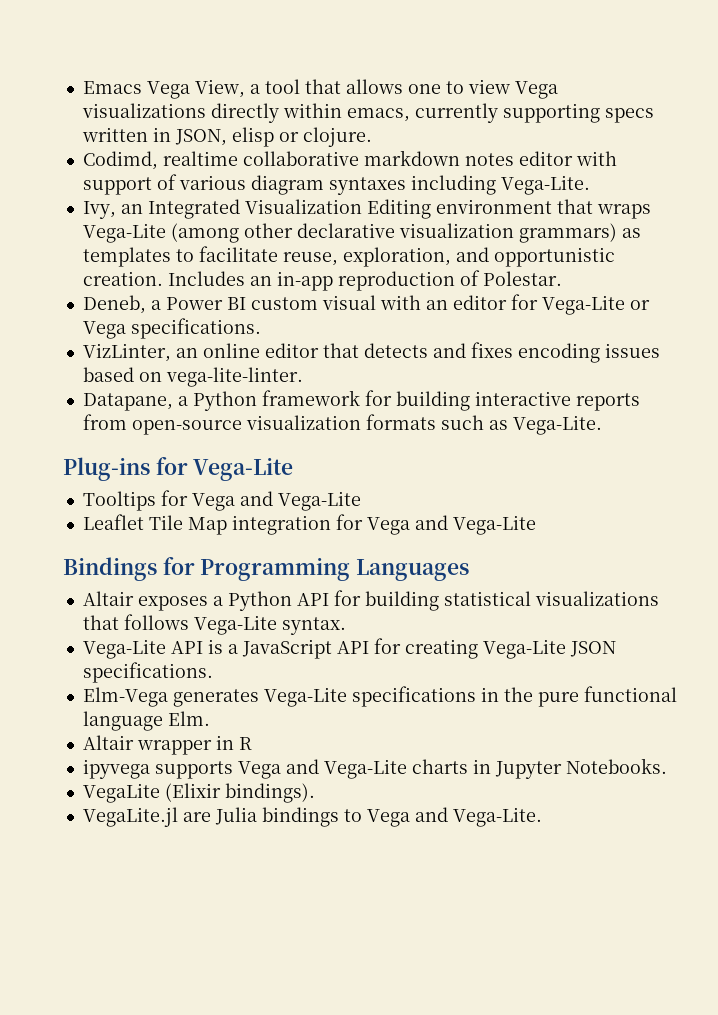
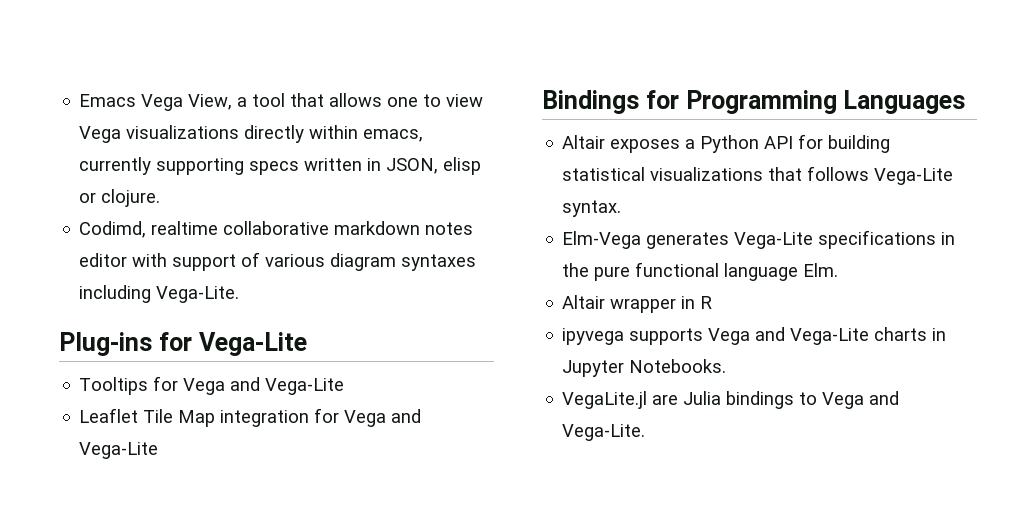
- Ivy, an Integrated Visualization Editing environment that wraps Vega-Lite (among other declarative visualization grammars) as templates to facilitate reuse, exploration, and opportunistic creation. Includes an in-app reproduction of Polestar.
- Deneb, a Power BI custom visual with an editor for Vega-Lite or Vega specifications.
- VizLinter, an online editor that detects and fixes encoding issues based on vega-lite-linter.
- Datapane, a Python framework for building interactive reports from open-source visualization formats such as Vega-Lite.
- Vega-Lite API is a JavaScript API for creating Vega-Lite JSON specifications.
- VegaLite (Elixir bindings).

